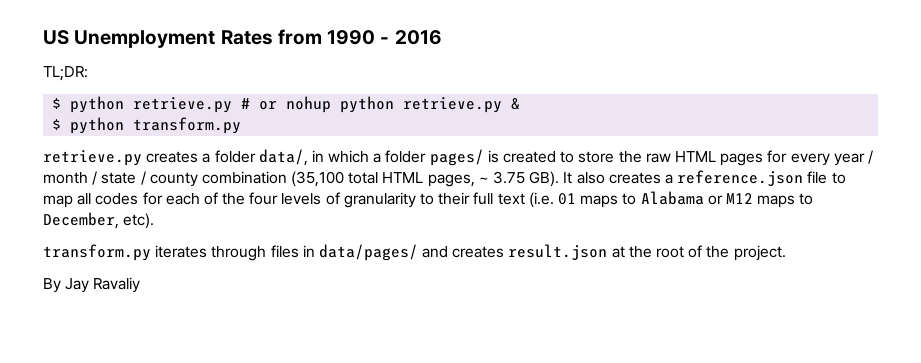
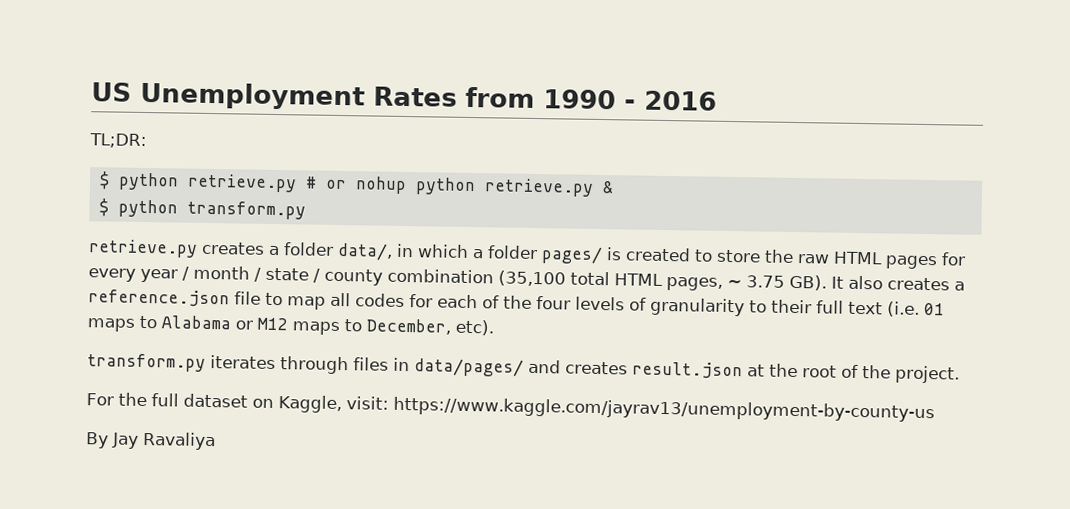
+ For the full dataset on Kaggle, visit: https://www.kaggle.com/jayrav13/unemployment-by-county-us
- By Jay Ravaliy
+ By Jay Ravaliya

